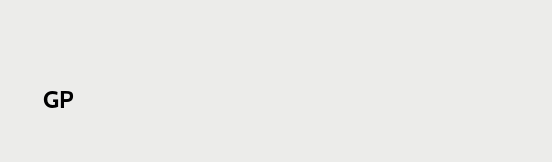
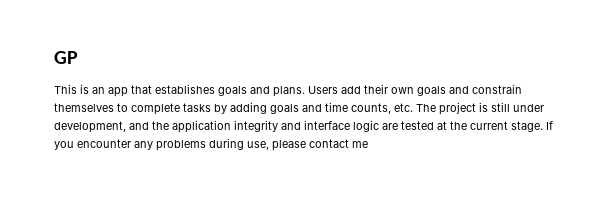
+ This is an app that establishes goals and plans. Users add their own goals and constrain themselves to complete tasks by adding goals and time counts, etc. The project is still under development, and the application integrity and interface logic are tested at the current stage. If you encounter any problems during use, please contact me

